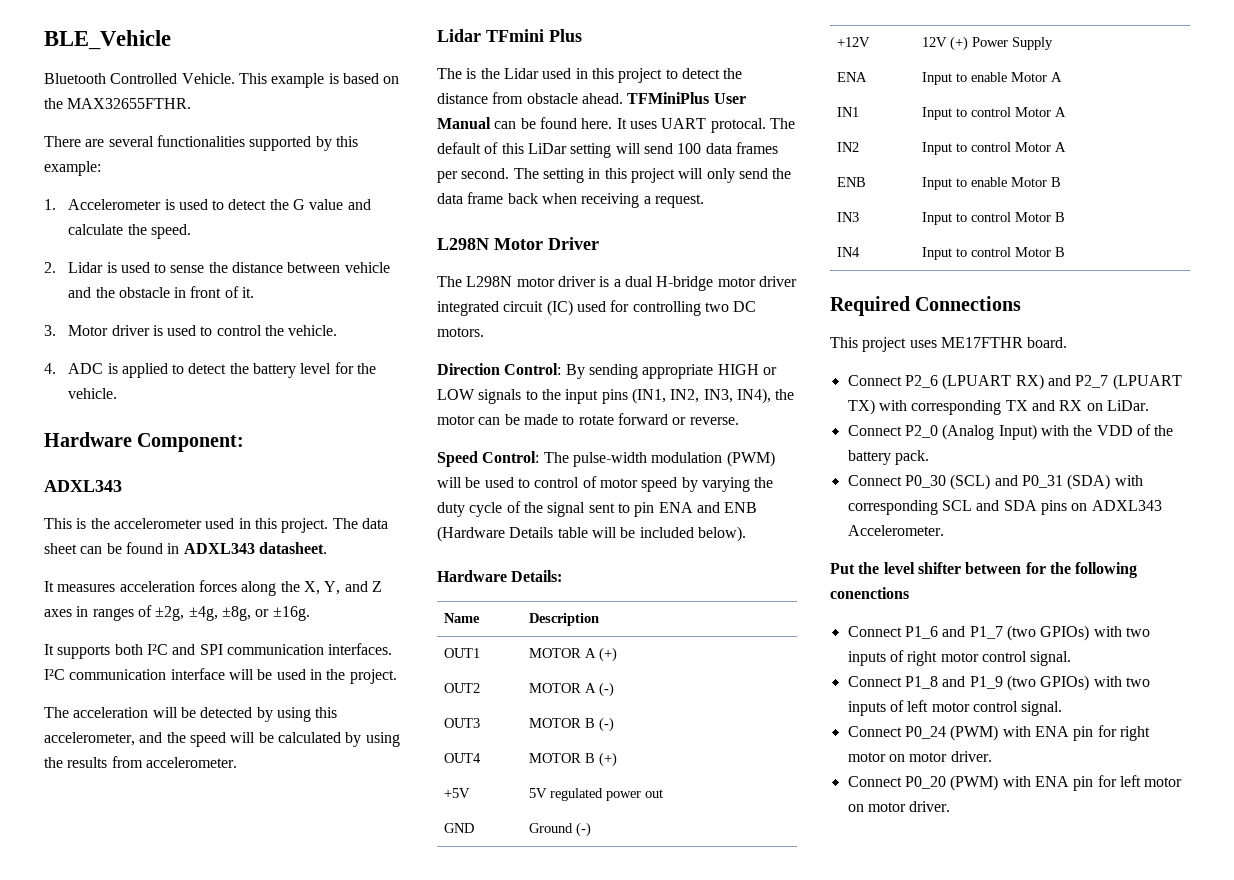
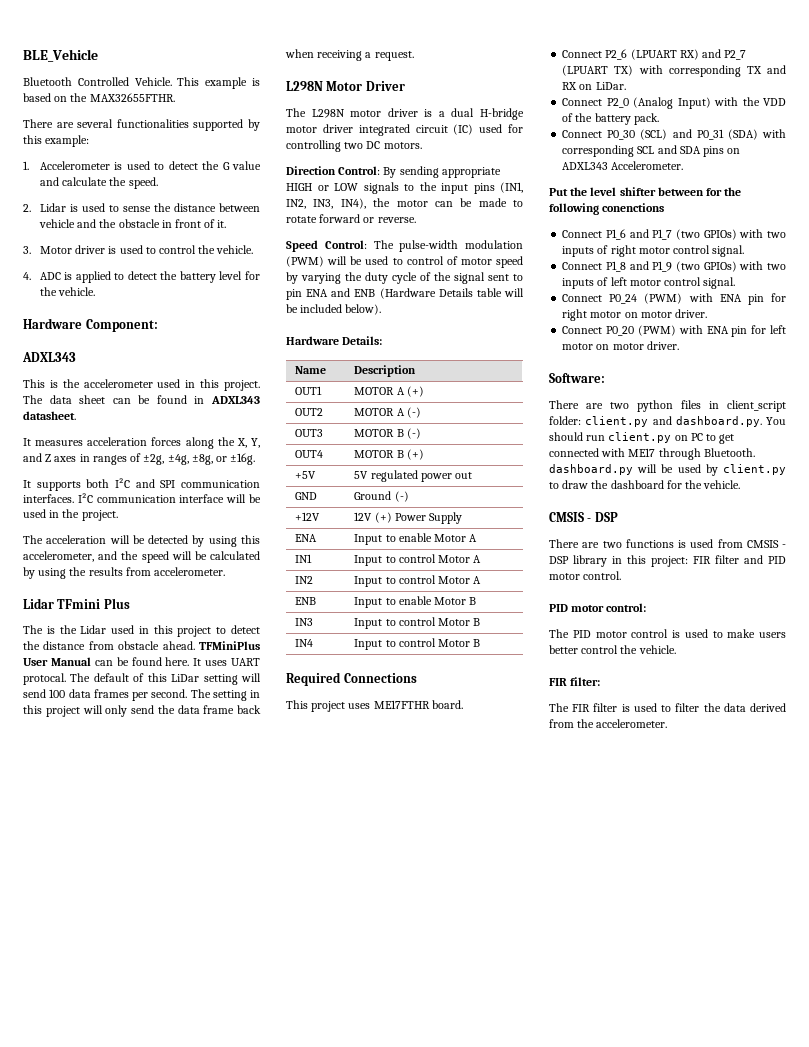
+ Software:
+ There are two python files in client_script folder: client.py and dashboard.py. You should run client.py on PC to get connected with ME17 through Bluetooth. dashboard.py will be used by client.py to draw the dashboard for the vehicle.
+ CMSIS - DSP
+ There are two functions is used from CMSIS - DSP library in this project: FIR filter and PID motor control.
+ PID motor control:
+ The PID motor control is used to make users better control the vehicle.
+ FIR filter:
+ The FIR filter is used to filter the data derived from the accelerometer.

